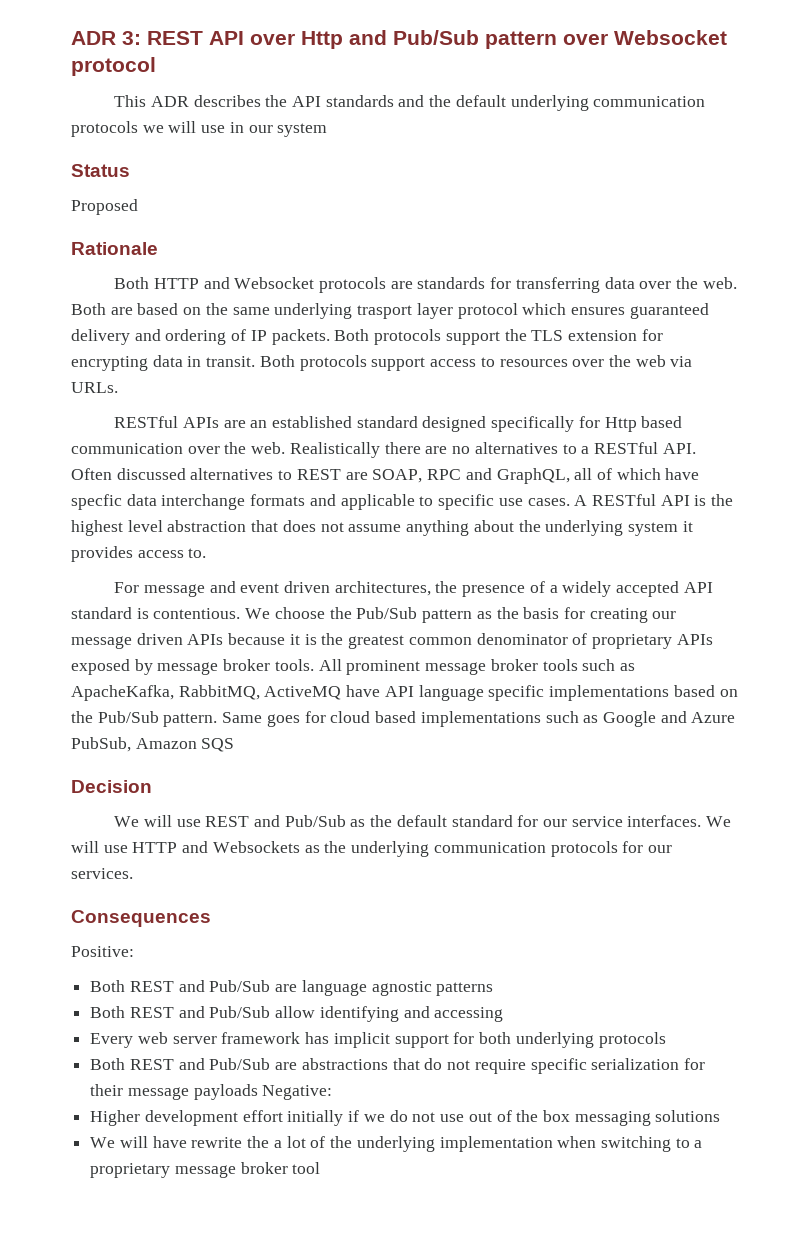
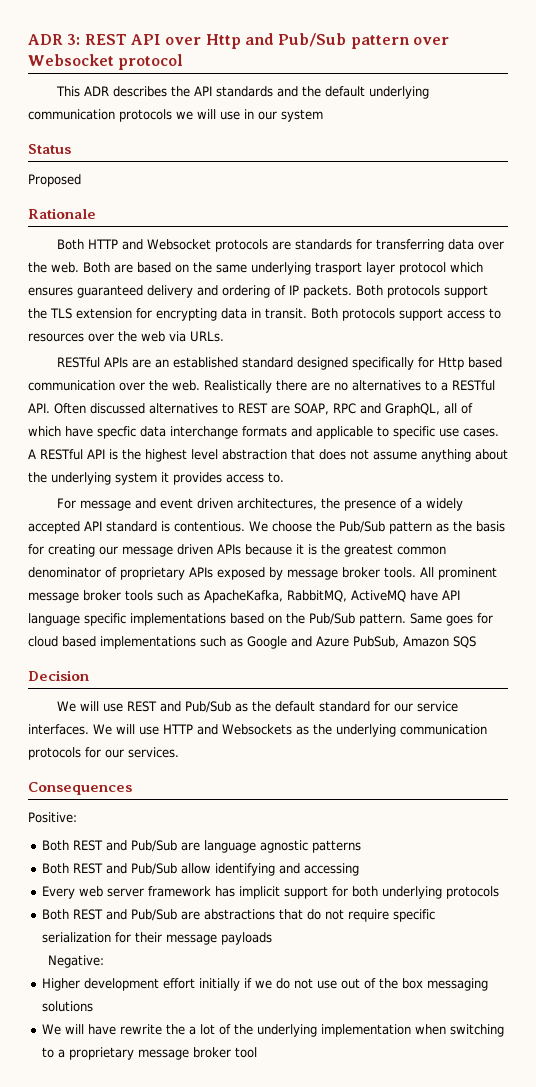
- Both REST and Pub/Sub are abstractions that do not require specific serialization for their message payloads Negative:
+ Both REST and Pub/Sub are abstractions that do not require specific serialization for their message payloads
+ Negative:

